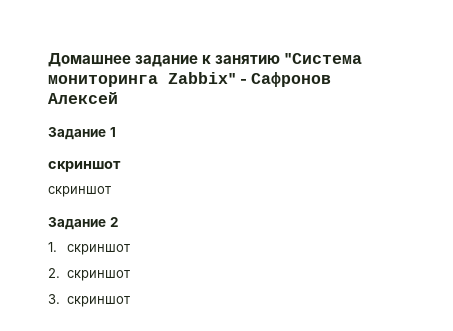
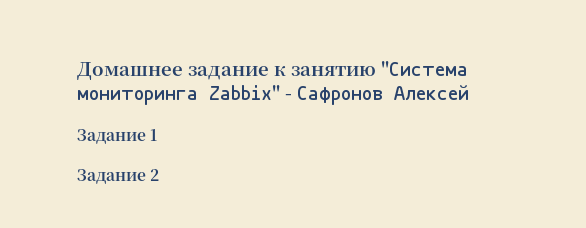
  Задание 1
- скриншот
- скриншот
- 1. скриншот
- 2. скриншот
- 3. скриншот

